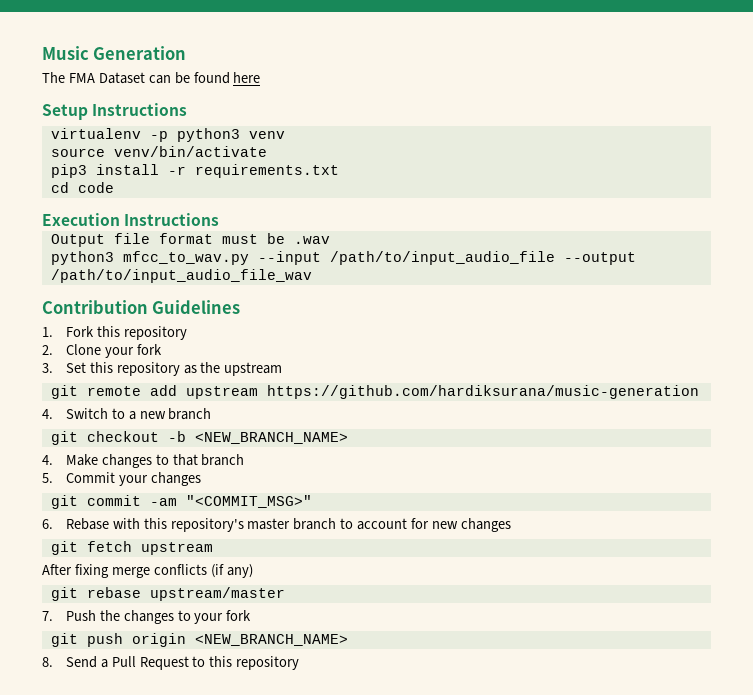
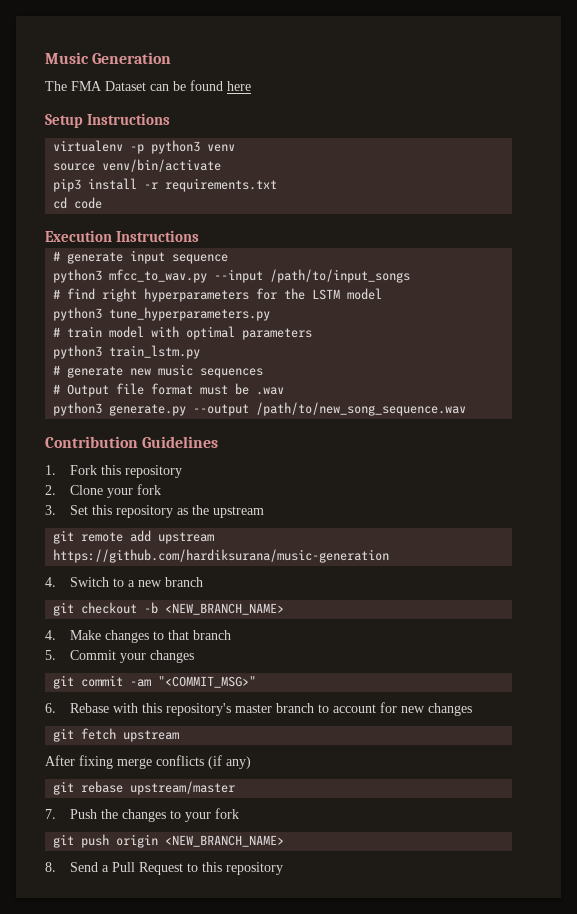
- Output file format must be .wav
+ # generate input sequence
+ python3 mfcc_to_wav.py --input /path/to/input_songs
+ # find right hyperparameters for the LSTM model
+ python3 tune_hyperparameters.py
+ # train model with optimal parameters
+ python3 train_lstm.py
+ # generate new music sequences
+ # Output file format must be .wav
- python3 mfcc_to_wav.py --input /path/to/input_audio_file --output /path/to/input_audio_file_wav
+ python3 generate.py --output /path/to/new_song_sequence.wav

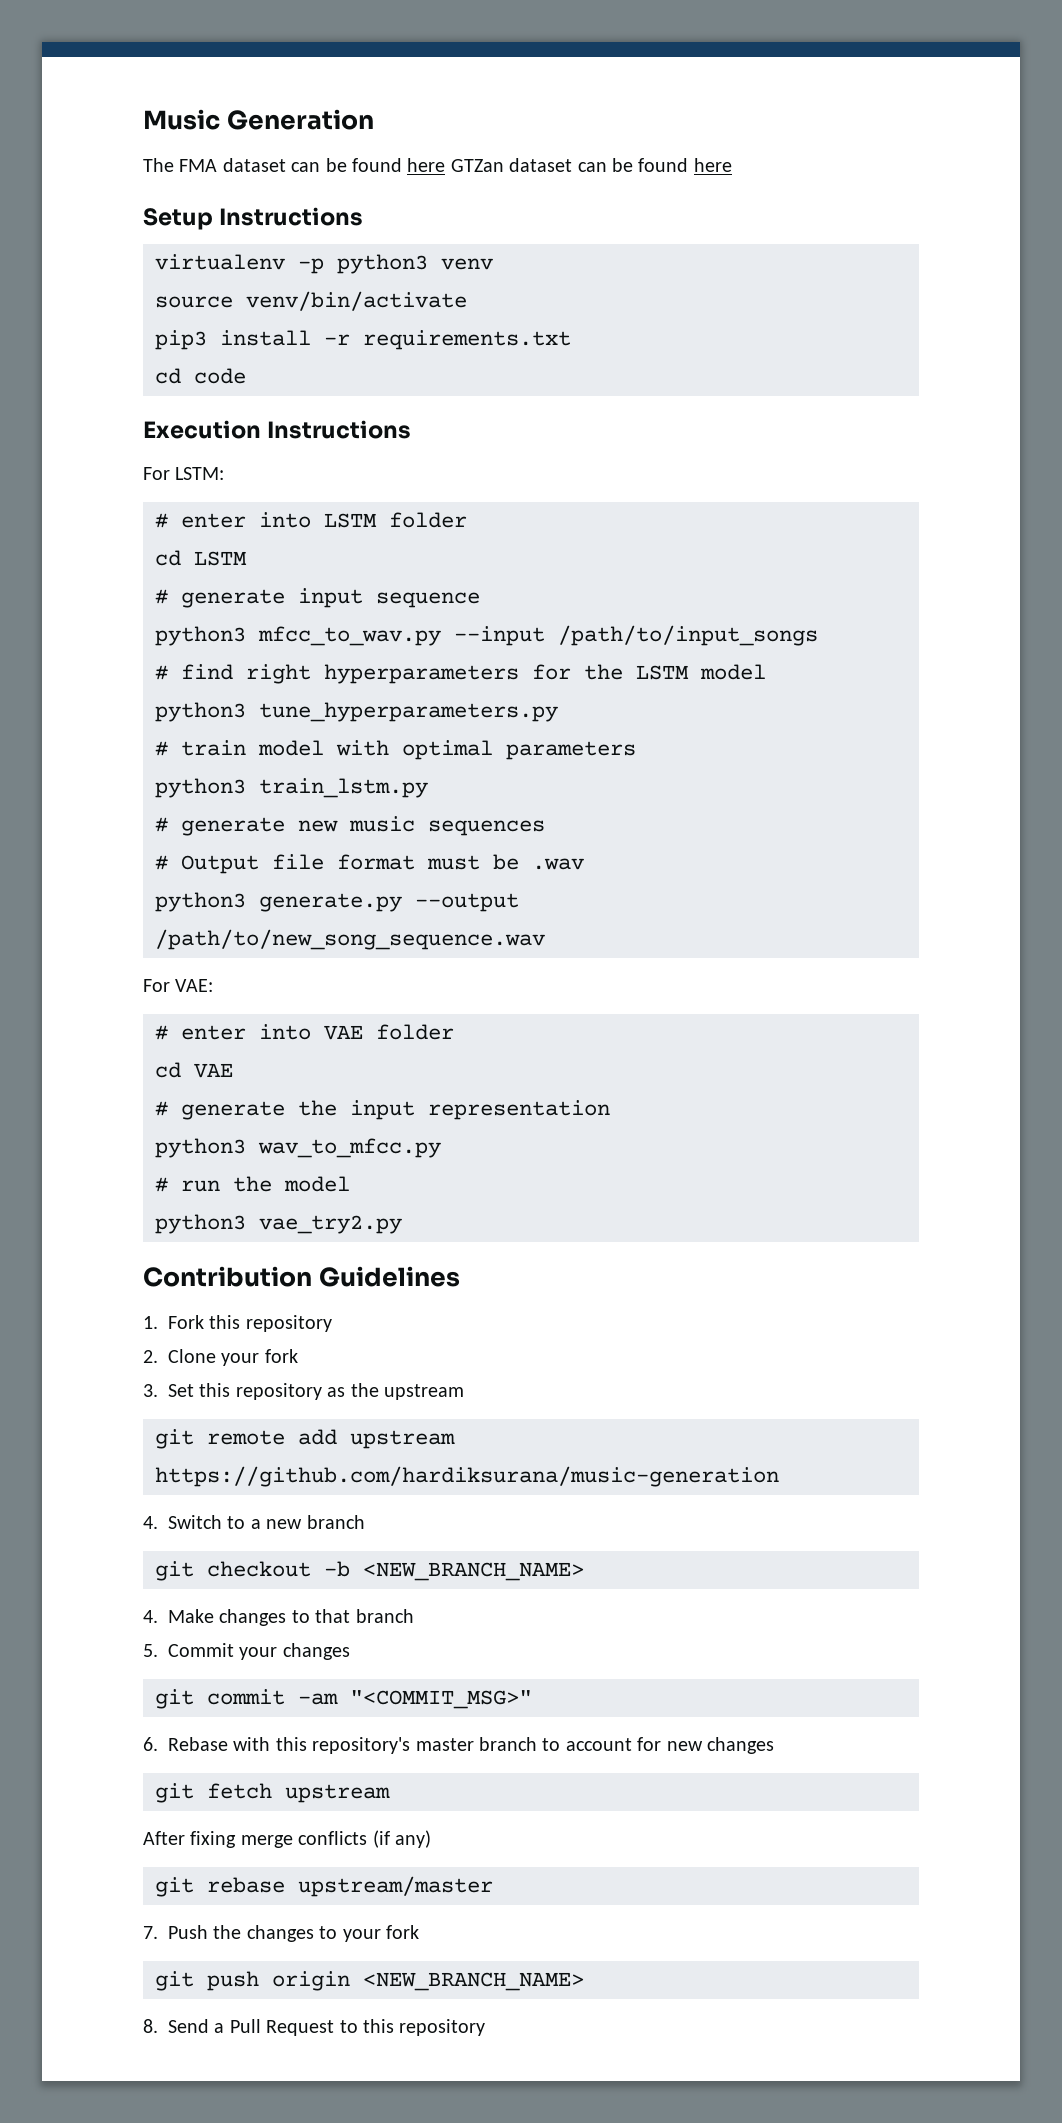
- The FMA Dataset can be found here
+ The FMA dataset can be found here GTZan dataset can be found here
+ For LSTM:
+ # enter into LSTM folder
+ cd LSTM
+ For VAE:
+ # enter into VAE folder
+ cd VAE
+ # generate the input representation
+ python3 wav_to_mfcc.py
+ # run the model
+ python3 vae_try2.py

